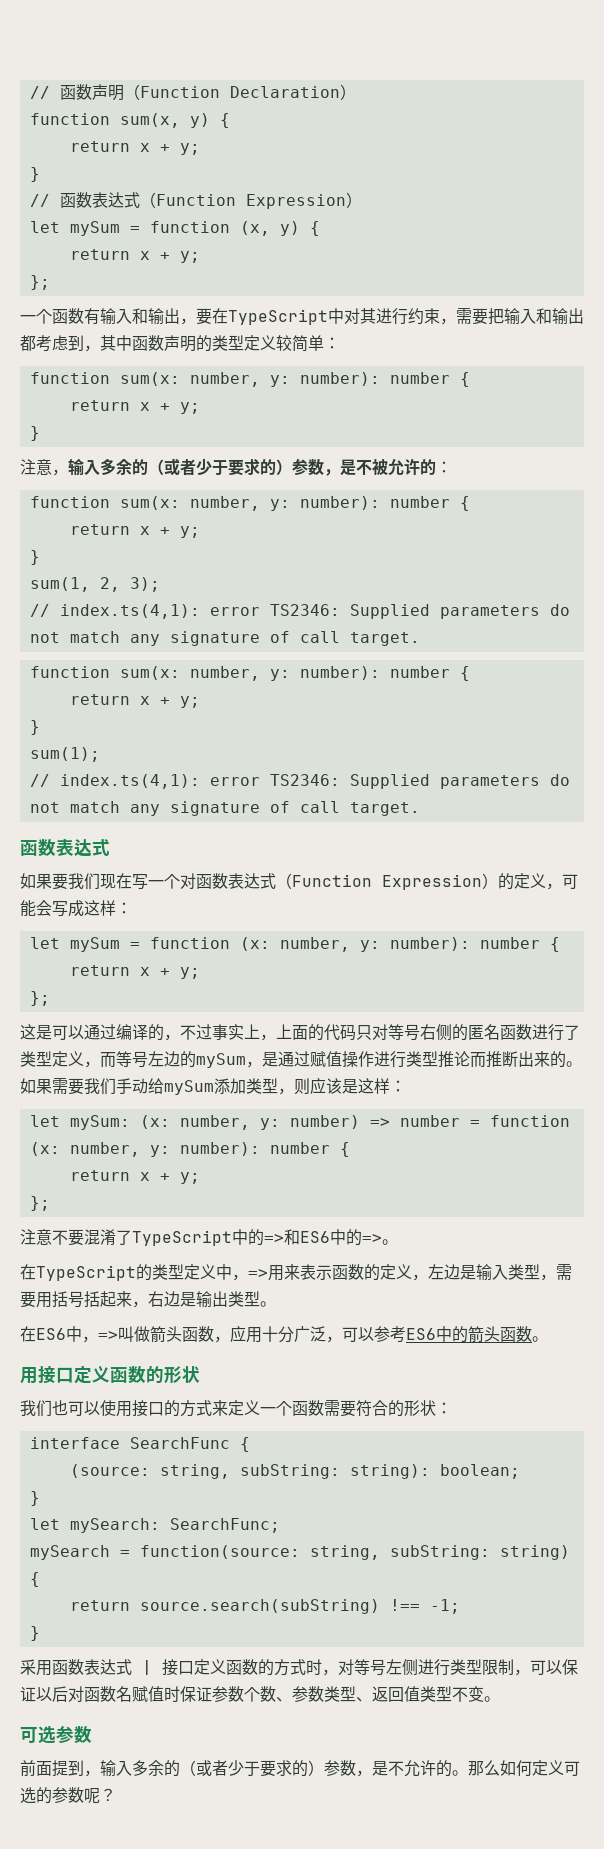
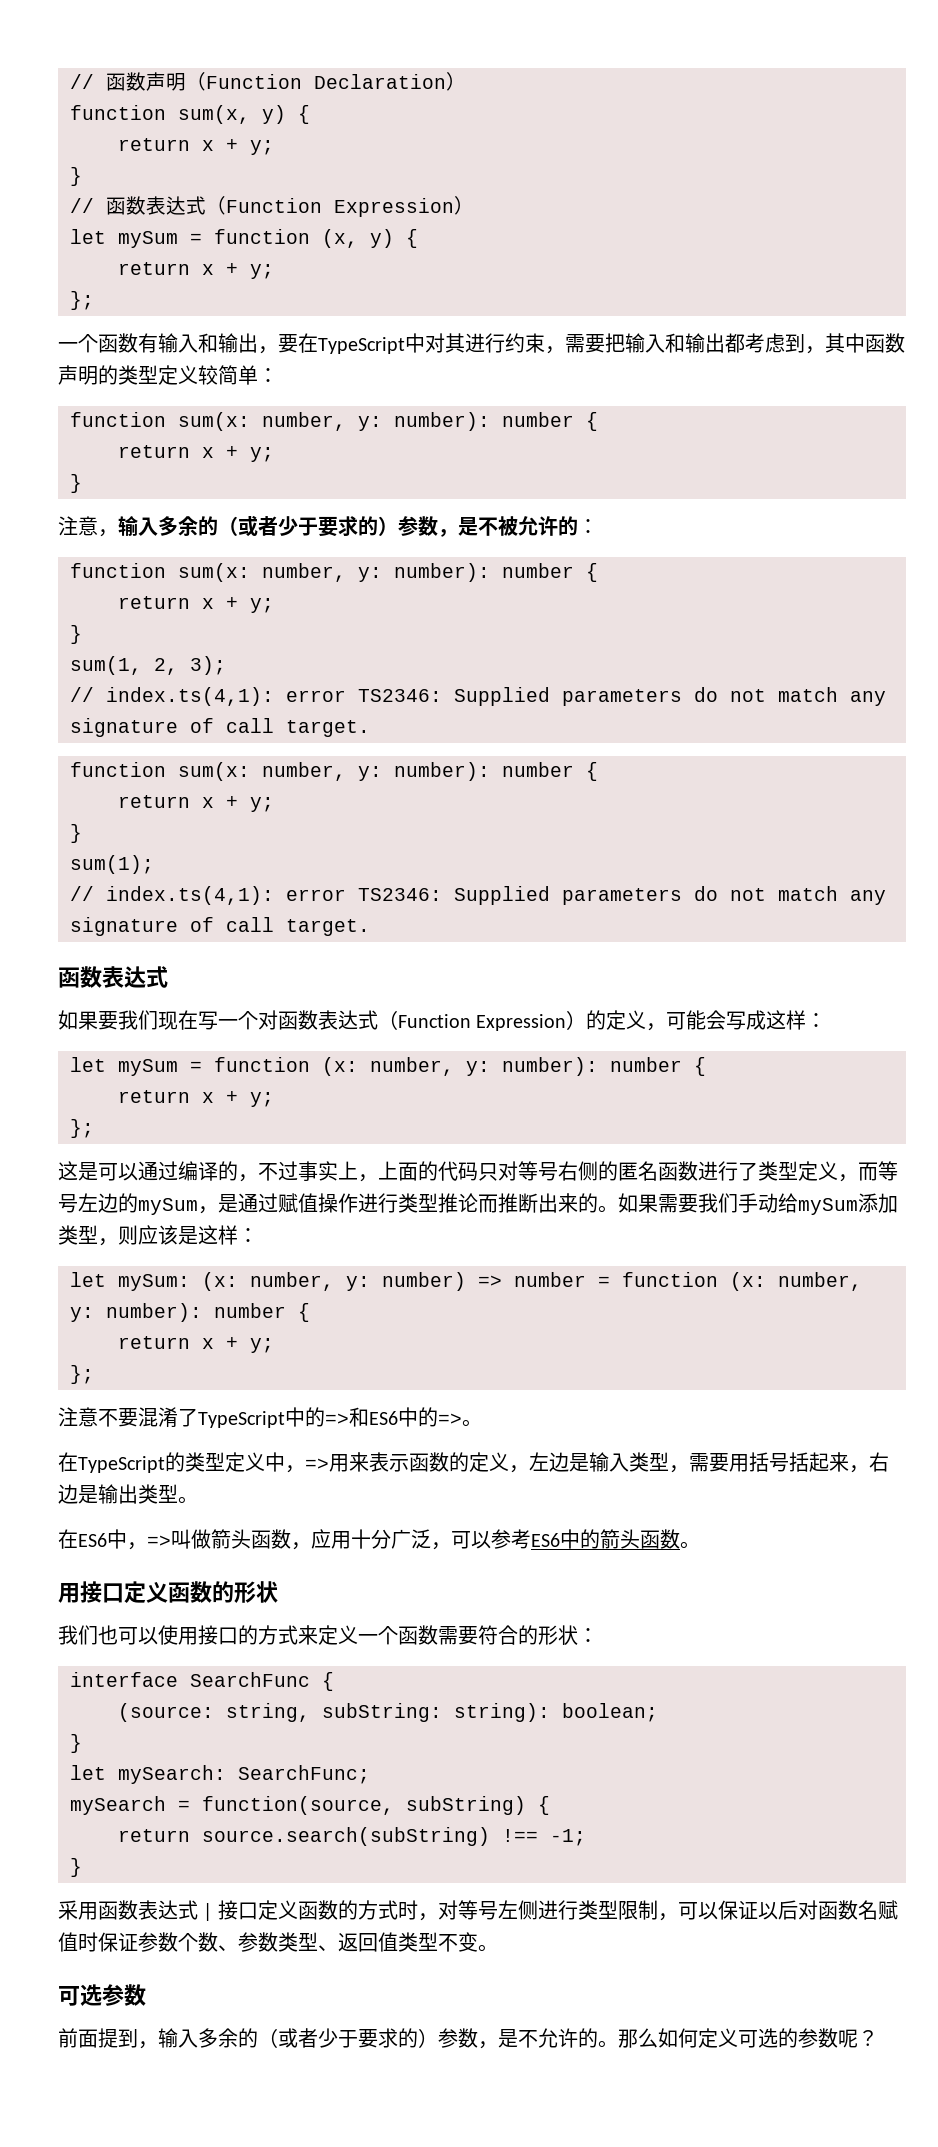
- mySearch = function(source: string, subString: string) {
+ mySearch = function(source, subString) {

